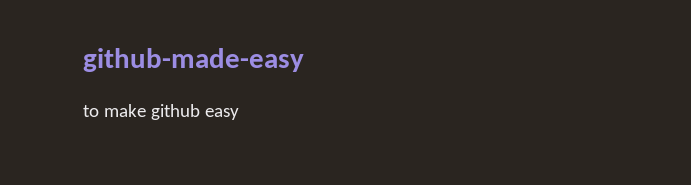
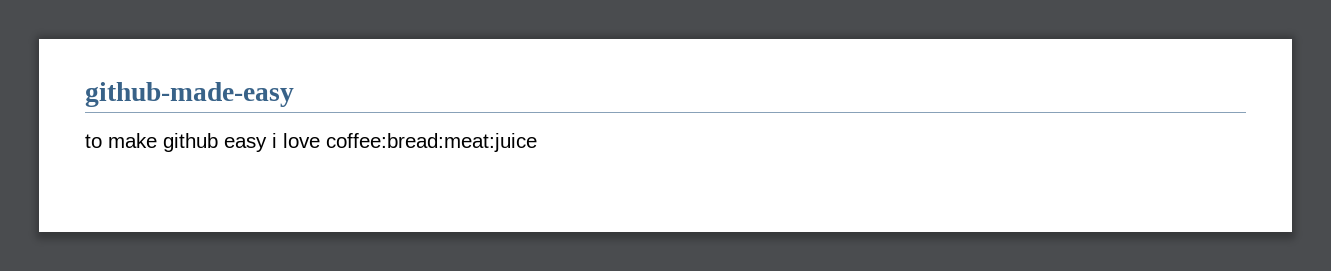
- to make github easy
+ to make github easy i love coffee:bread:meat:juice

